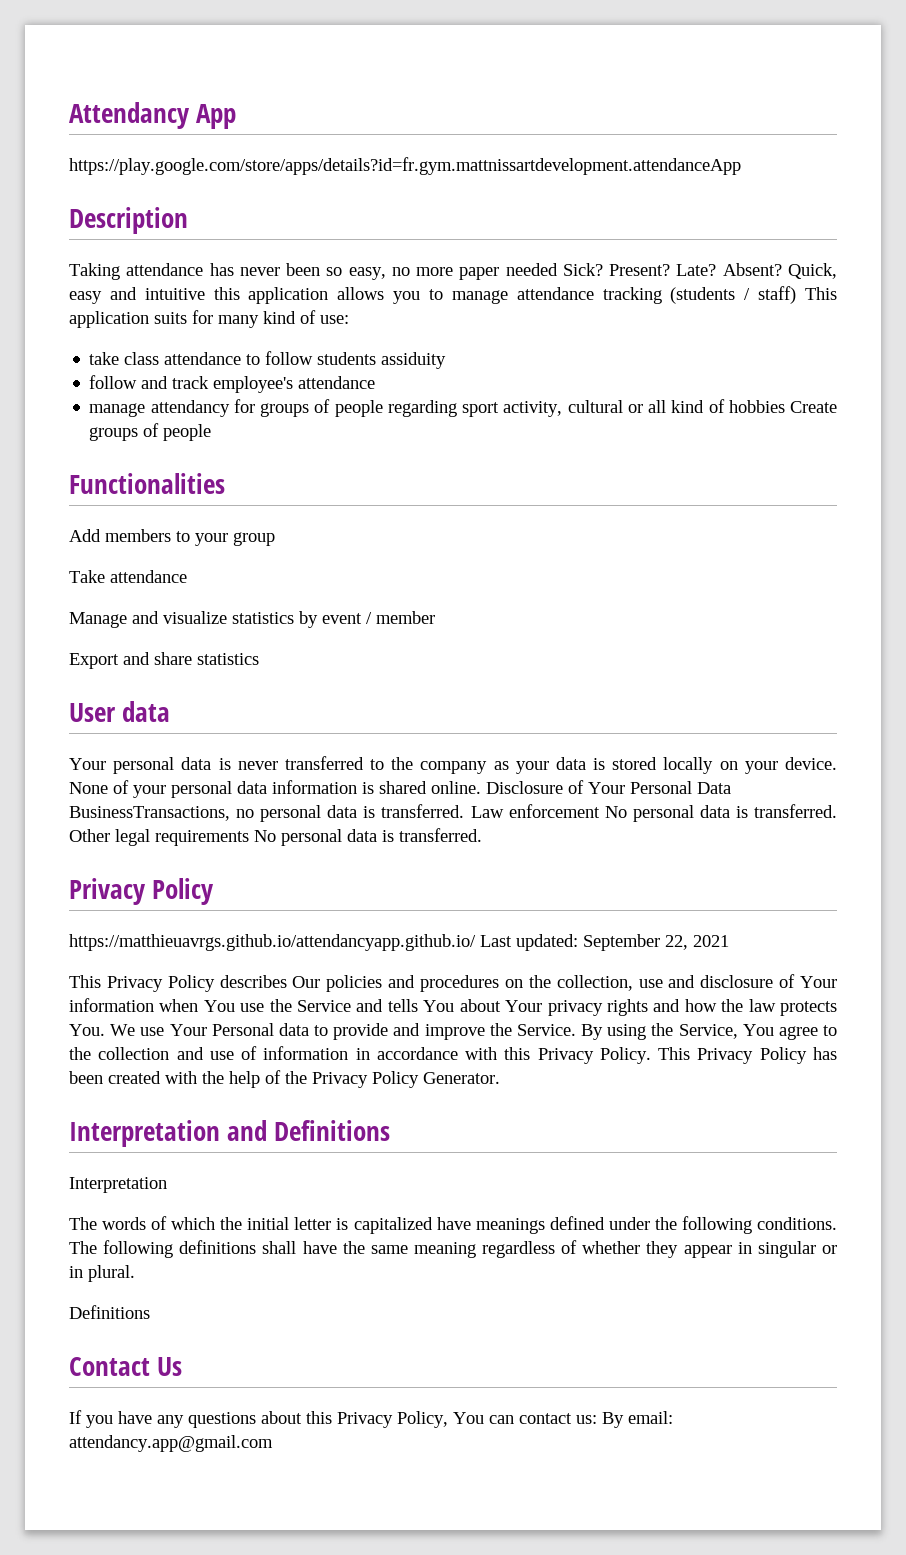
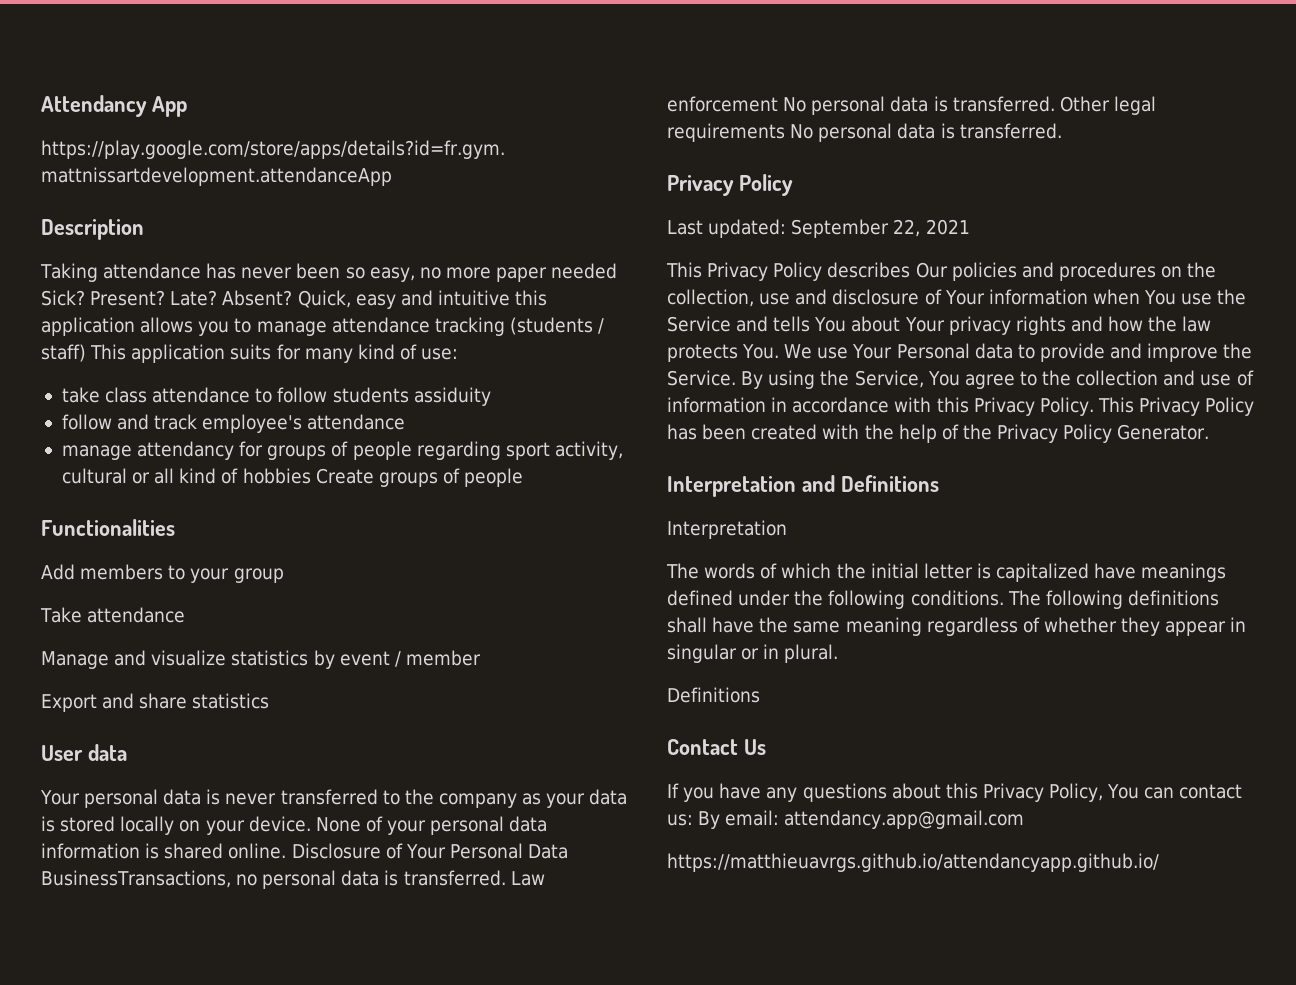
- https://matthieuavrgs.github.io/attendancyapp.github.io/ Last updated: September 22, 2021
+ Last updated: September 22, 2021
+ https://matthieuavrgs.github.io/attendancyapp.github.io/

